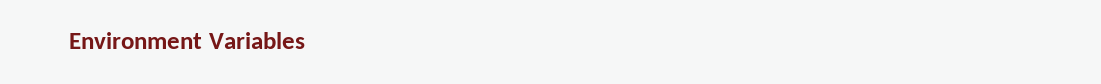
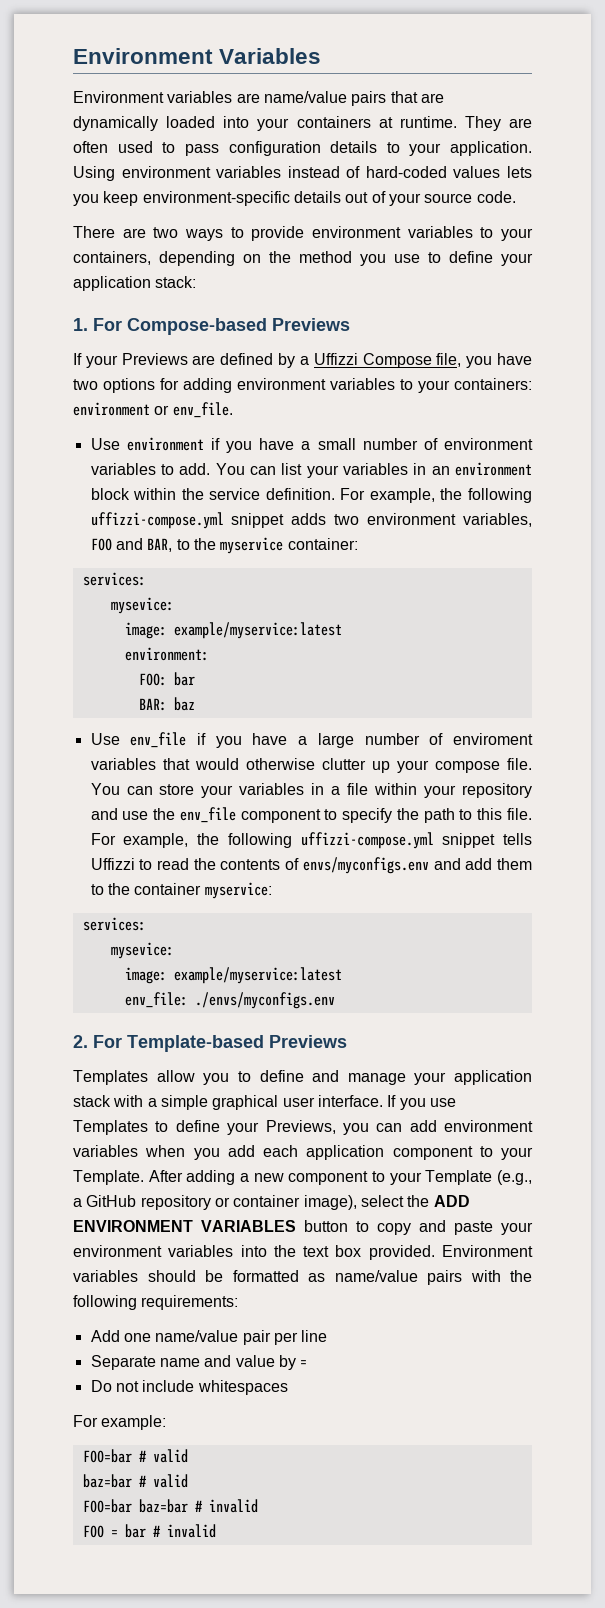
+ Environment variables are name/value pairs that are dynamically loaded into your containers at runtime. They are often used to pass configuration details to your application. Using environment variables instead of hard-coded values lets you keep environment-specific details out of your source code.
+ There are two ways to provide environment variables to your containers, depending on the method you use to define your application stack:
+ 1. For Compose-based Previews
+ If your Previews are defined by a Uffizzi Compose file, you have two options for adding environment variables to your containers: environment or env_file.
+ Use environment if you have a small number of environment variables to add. You can list your variables in an environment block within the service definition. For example, the following uffizzi-compose.yml snippet adds two environment variables, FOO and BAR, to the myservice container:
+ services:
+ mysevice:
+ image: example/myservice:latest
+ environment:
+ FOO: bar
+ BAR: baz
+ Use env_file if you have a large number of enviroment variables that would otherwise clutter up your compose file. You can store your variables in a file within your repository and use the env_file component to specify the path to this file. For example, the following uffizzi-compose.yml snippet tells Uffizzi to read the contents of envs/myconfigs.env and add them to the container myservice:
+ services:
+ mysevice:
+ image: example/myservice:latest
+ env_file: ./envs/myconfigs.env
+ 2. For Template-based Previews
+ Templates allow you to define and manage your application stack with a simple graphical user interface. If you use Templates to define your Previews, you can add environment variables when you add each application component to your Template. After adding a new component to your Template (e.g., a GitHub repository or container image), select the ADD ENVIRONMENT VARIABLES button to copy and paste your environment variables into the text box provided. Environment variables should be formatted as name/value pairs with the following requirements:
+ Add one name/value pair per line
+ Separate name and value by =
+ Do not include whitespaces
+ For example:
+ FOO=bar # valid
+ baz=bar # valid
+ FOO=bar baz=bar # invalid
+ FOO = bar # invalid

